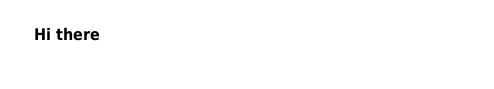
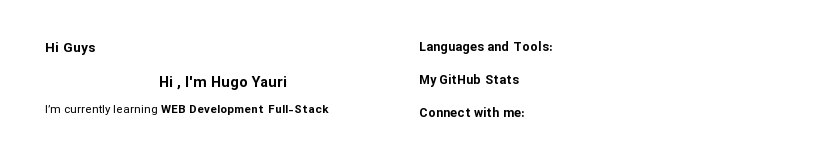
- Hi there
+ Hi Guys
+ Hi , I'm Hugo Yauri
+ I’m currently learning WEB Development Full-Stack
+ Languages and Tools:
+ My GitHub Stats
+ Connect with me:

